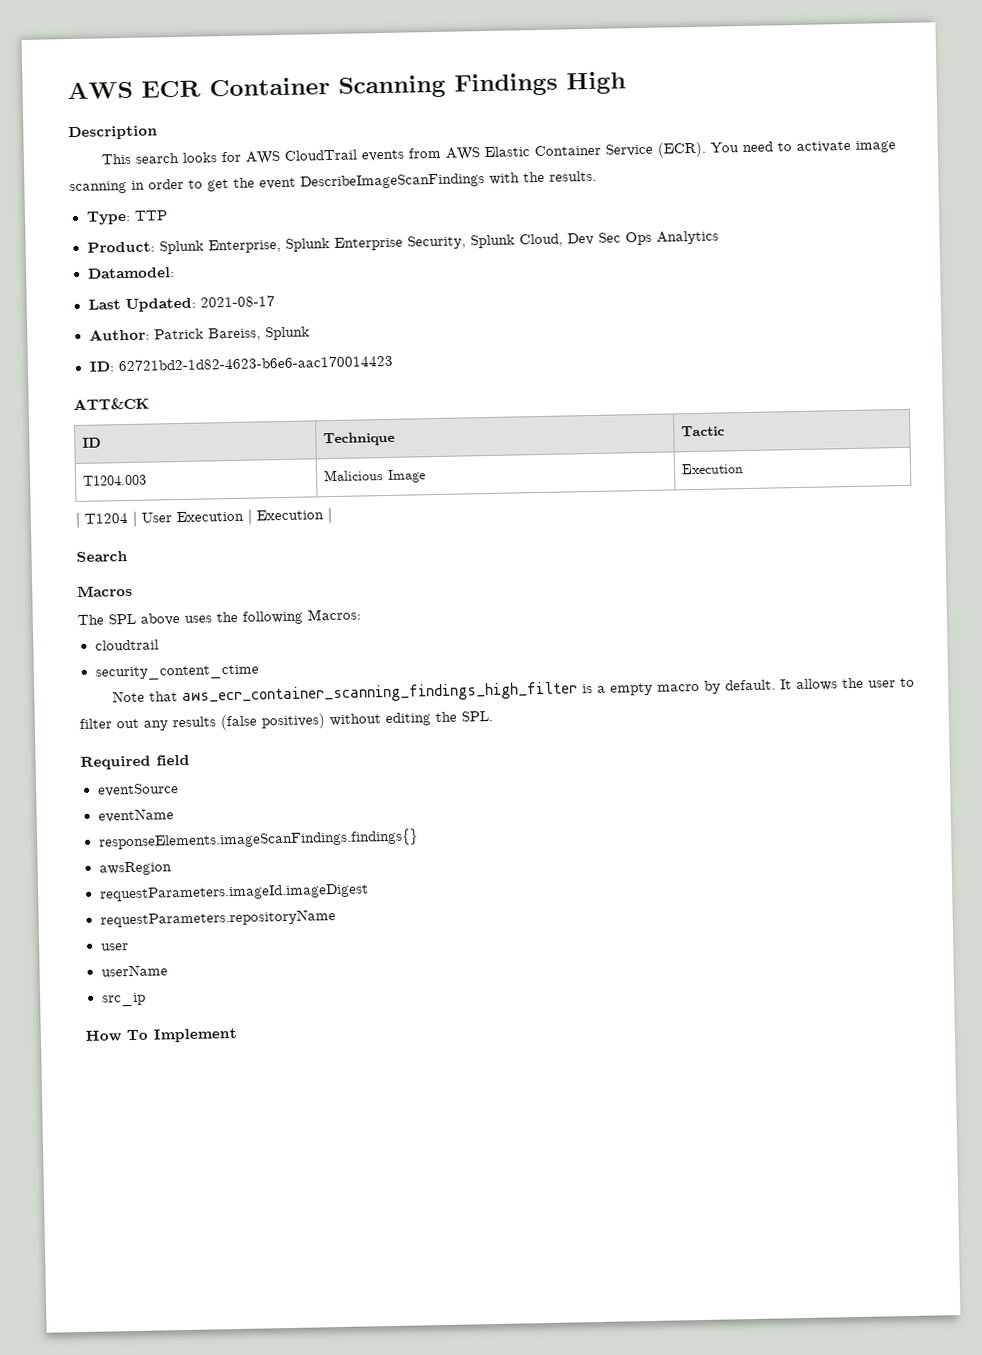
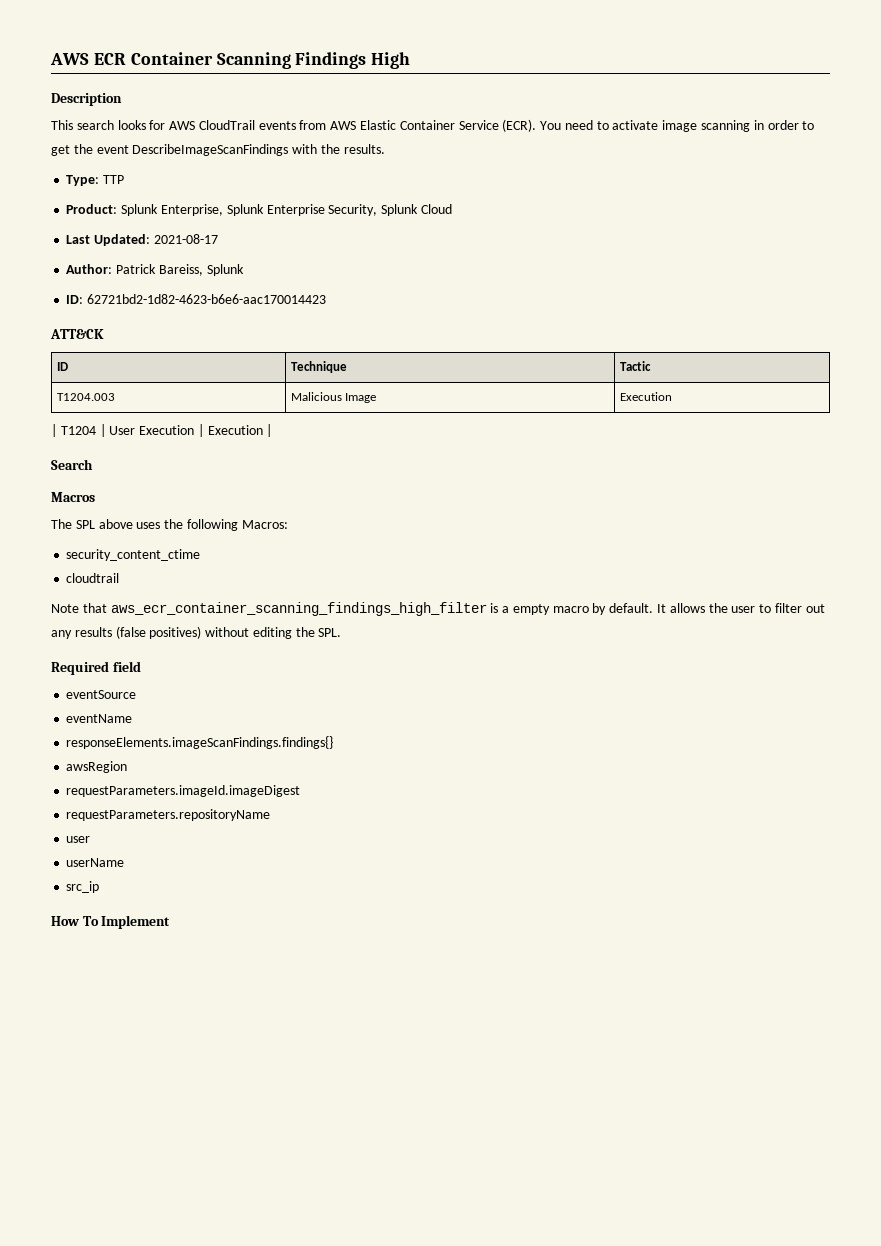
- Product: Splunk Enterprise, Splunk Enterprise Security, Splunk Cloud, Dev Sec Ops Analytics
- Datamodel:
+ Product: Splunk Enterprise, Splunk Enterprise Security, Splunk Cloud
+ security_content_ctime
- security_content_ctime

